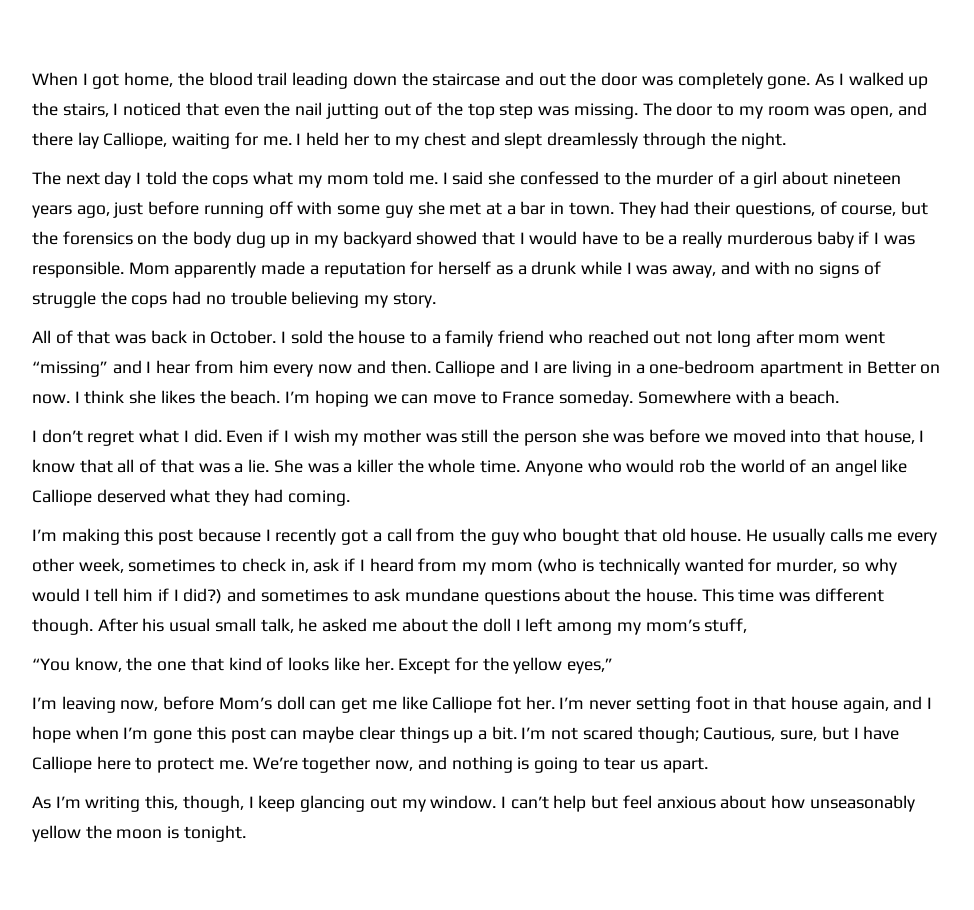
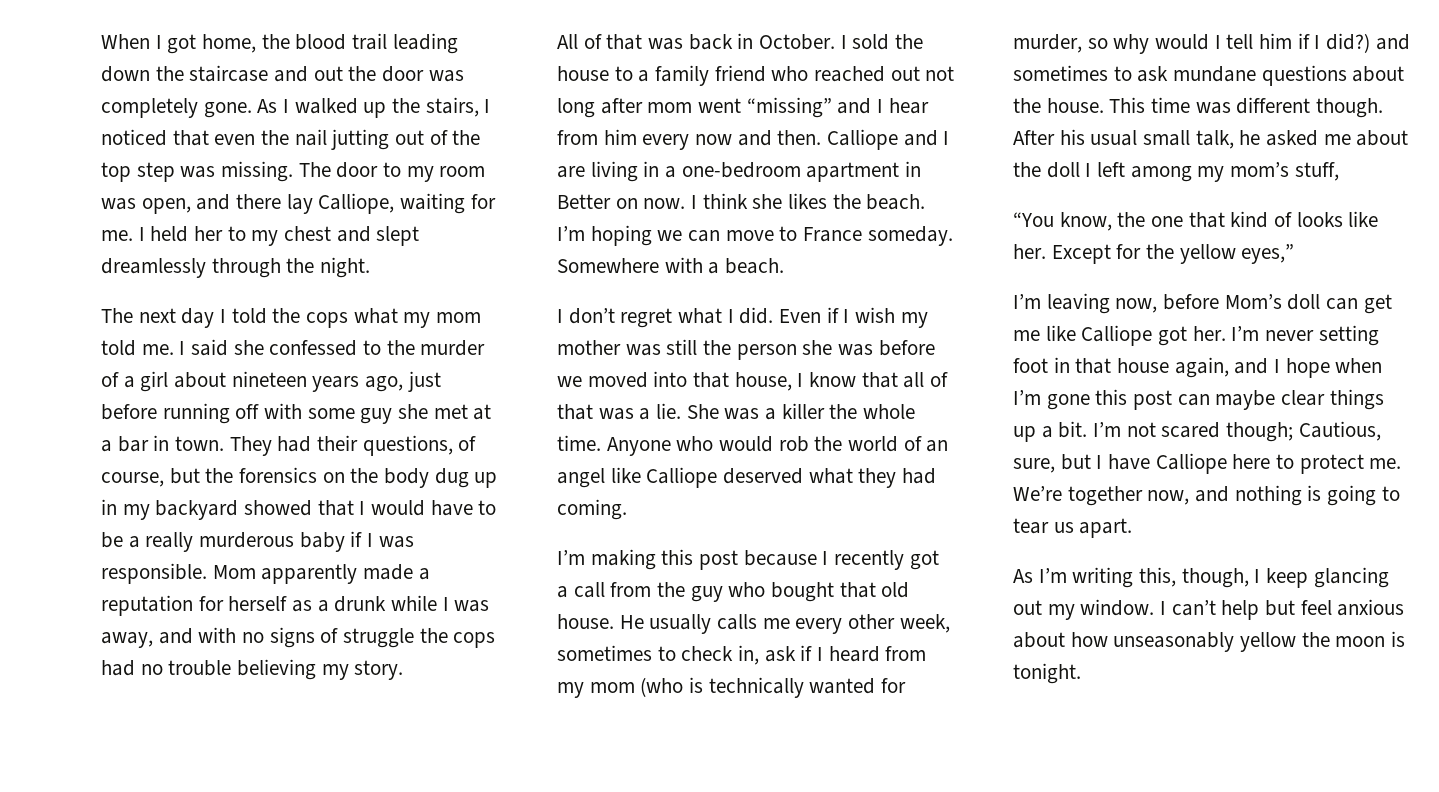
- I’m leaving now, before Mom’s doll can get me like Calliope fot her.
+ I’m leaving now, before Mom’s doll can get me like Calliope got her.

